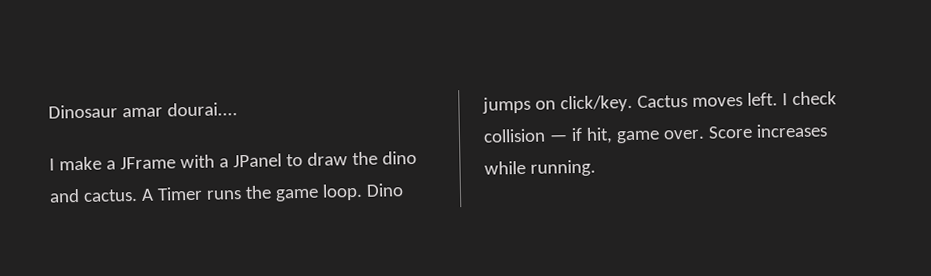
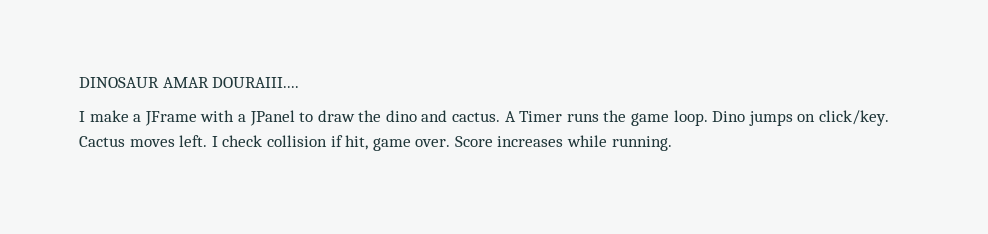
- Dinosaur amar dourai....
+ DINOSAUR AMAR DOURAIII....
- I check collision — if hit, game over.
+ I check collision if hit, game over.

